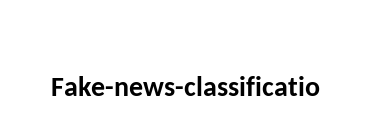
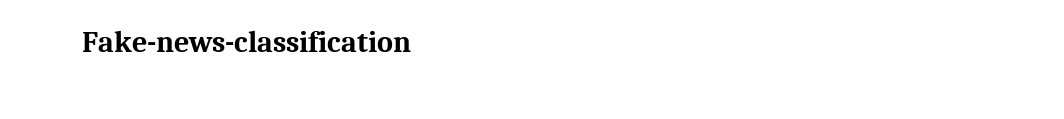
- Fake-news-classificatio
+ Fake-news-classification

